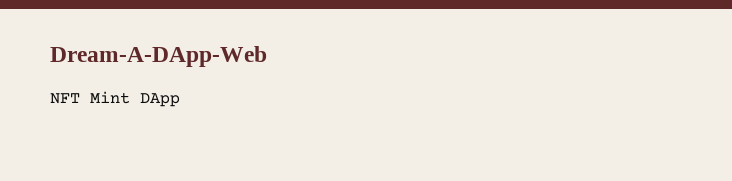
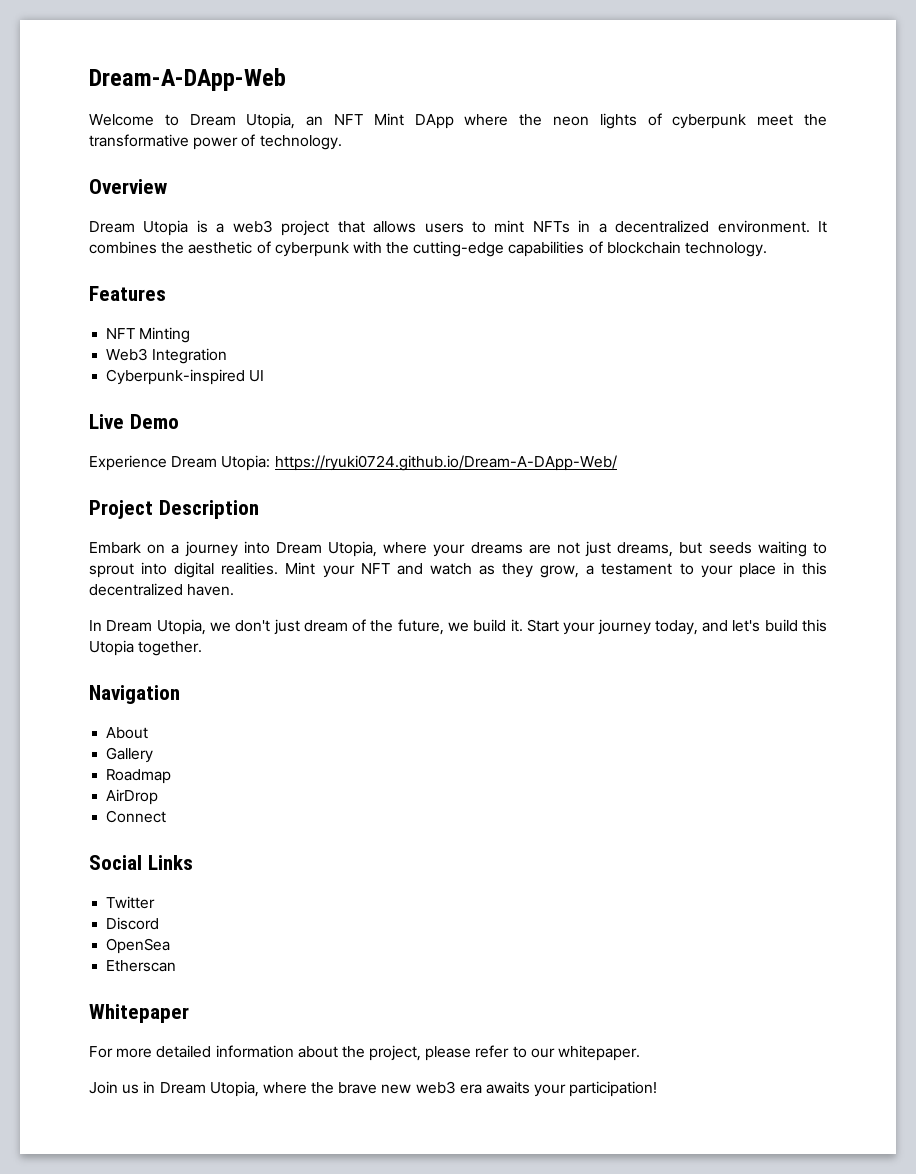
- NFT Mint DApp
+ Welcome to Dream Utopia, an NFT Mint DApp where the neon lights of cyberpunk meet the transformative power of technology.
+ Overview
+ Dream Utopia is a web3 project that allows users to mint NFTs in a decentralized environment. It combines the aesthetic of cyberpunk with the cutting-edge capabilities of blockchain technology.
+ Features
+ NFT Minting
+ Web3 Integration
+ Cyberpunk-inspired UI
+ Live Demo
+ Experience Dream Utopia: https://ryuki0724.github.io/Dream-A-DApp-Web/
+ Project Description
+ Embark on a journey into Dream Utopia, where your dreams are not just dreams, but seeds waiting to sprout into digital realities. Mint your NFT and watch as they grow, a testament to your place in this decentralized haven.
+ In Dream Utopia, we don't just dream of the future, we build it. Start your journey today, and let's build this Utopia together.
+ Navigation
+ About
+ Gallery
+ Roadmap
+ AirDrop
+ Connect
+ Social Links
+ Twitter
+ Discord
+ OpenSea
+ Etherscan
+ Whitepaper
+ For more detailed information about the project, please refer to our whitepaper.
+ Join us in Dream Utopia, where the brave new web3 era awaits your participation!

